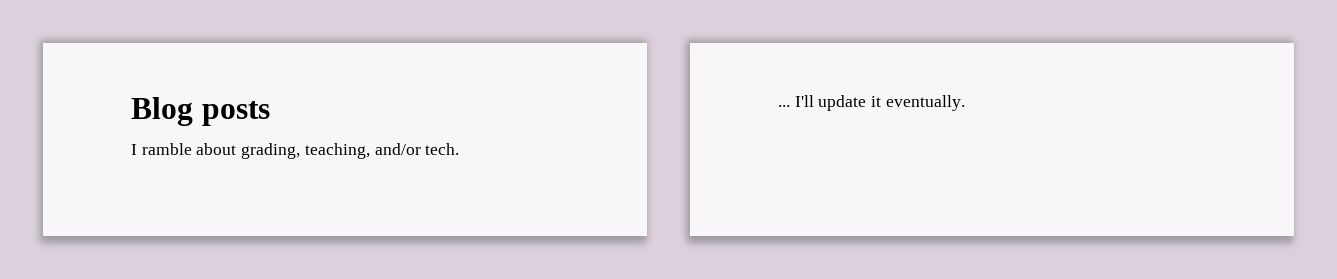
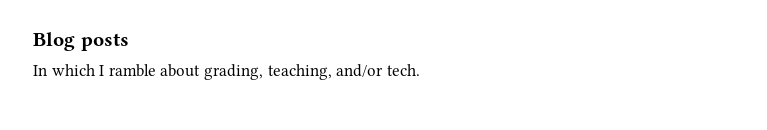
- I ramble about grading, teaching, and/or tech.
+ In which I ramble about grading, teaching, and/or tech.
- ... I'll update it eventually.

